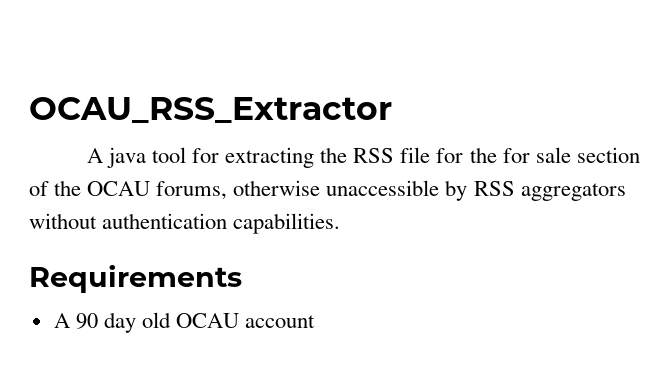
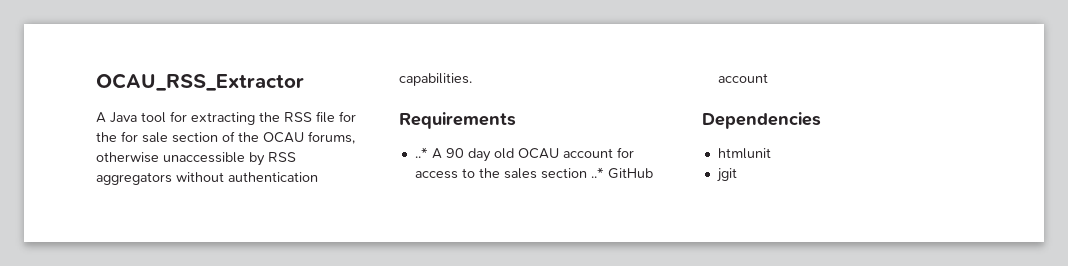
- A java tool for extracting the RSS file for the for sale section of the OCAU forums, otherwise unaccessible by RSS aggregators without authentication capabilities.
+ A Java tool for extracting the RSS file for the for sale section of the OCAU forums, otherwise unaccessible by RSS aggregators without authentication capabilities.
- A 90 day old OCAU account
+ ..* A 90 day old OCAU account for access to the sales section ..* GitHub account
+ Dependencies
+ htmlunit
+ jgit

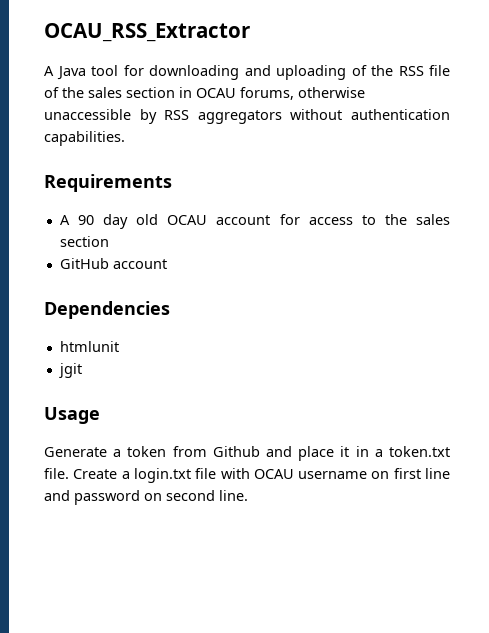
- A Java tool for extracting the RSS file for the for sale section of the OCAU forums, otherwise unaccessible by RSS aggregators without authentication capabilities.
+ A Java tool for downloading and uploading of the RSS file of the sales section in OCAU forums, otherwise unaccessible by RSS aggregators without authentication capabilities.
- ..* A 90 day old OCAU account for access to the sales section ..* GitHub account
+ A 90 day old OCAU account for access to the sales section
+ GitHub account
+ Usage
+ Generate a token from Github and place it in a token.txt file. Create a login.txt file with OCAU username on first line and password on second line.

